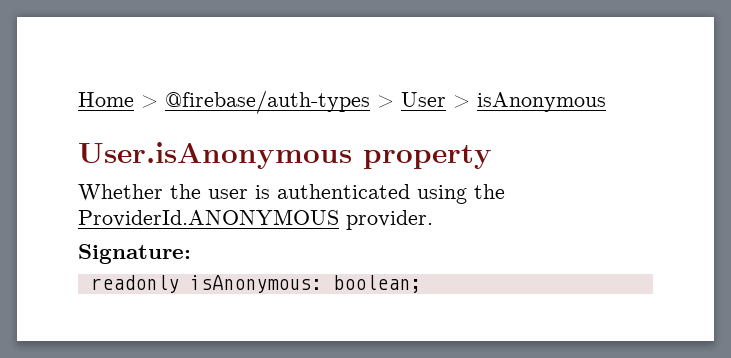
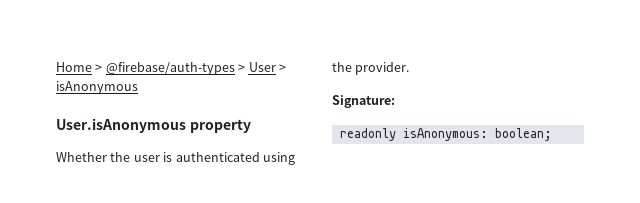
- Whether the user is authenticated using the ProviderId.ANONYMOUS provider.
+ Whether the user is authenticated using the provider.

